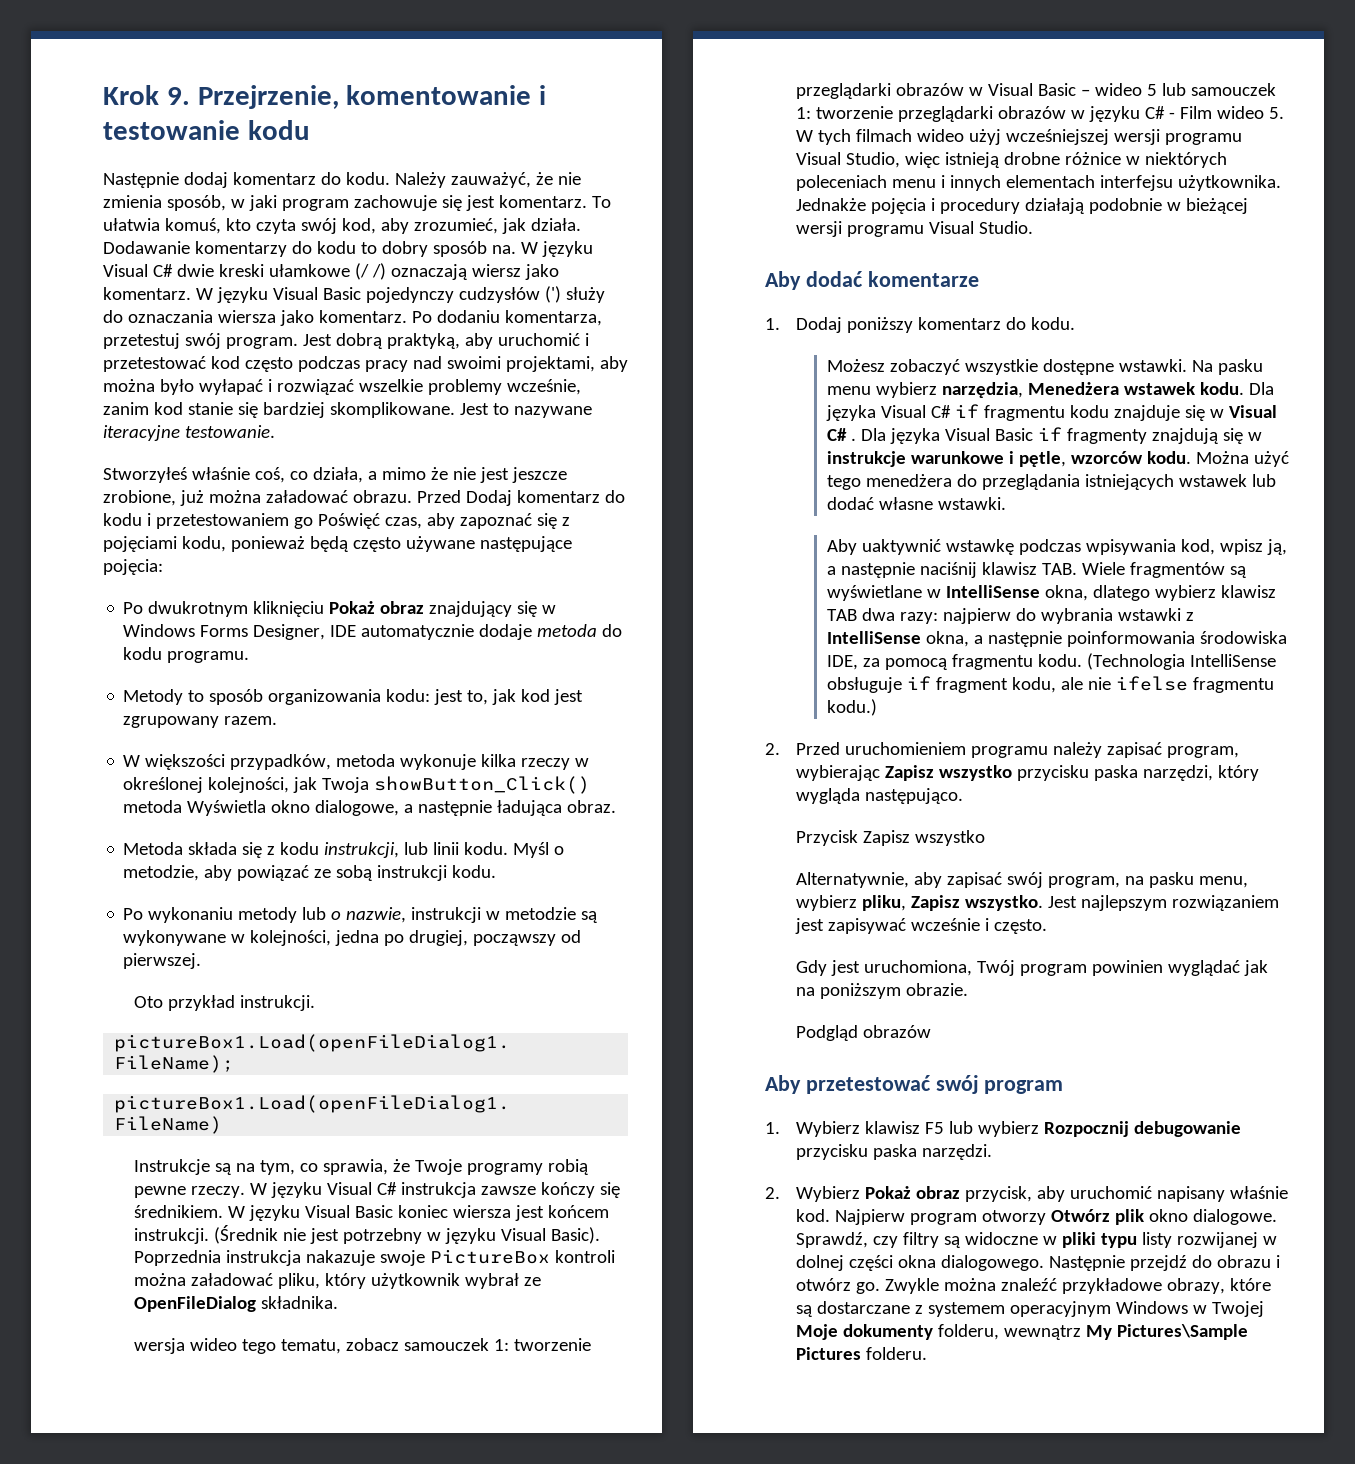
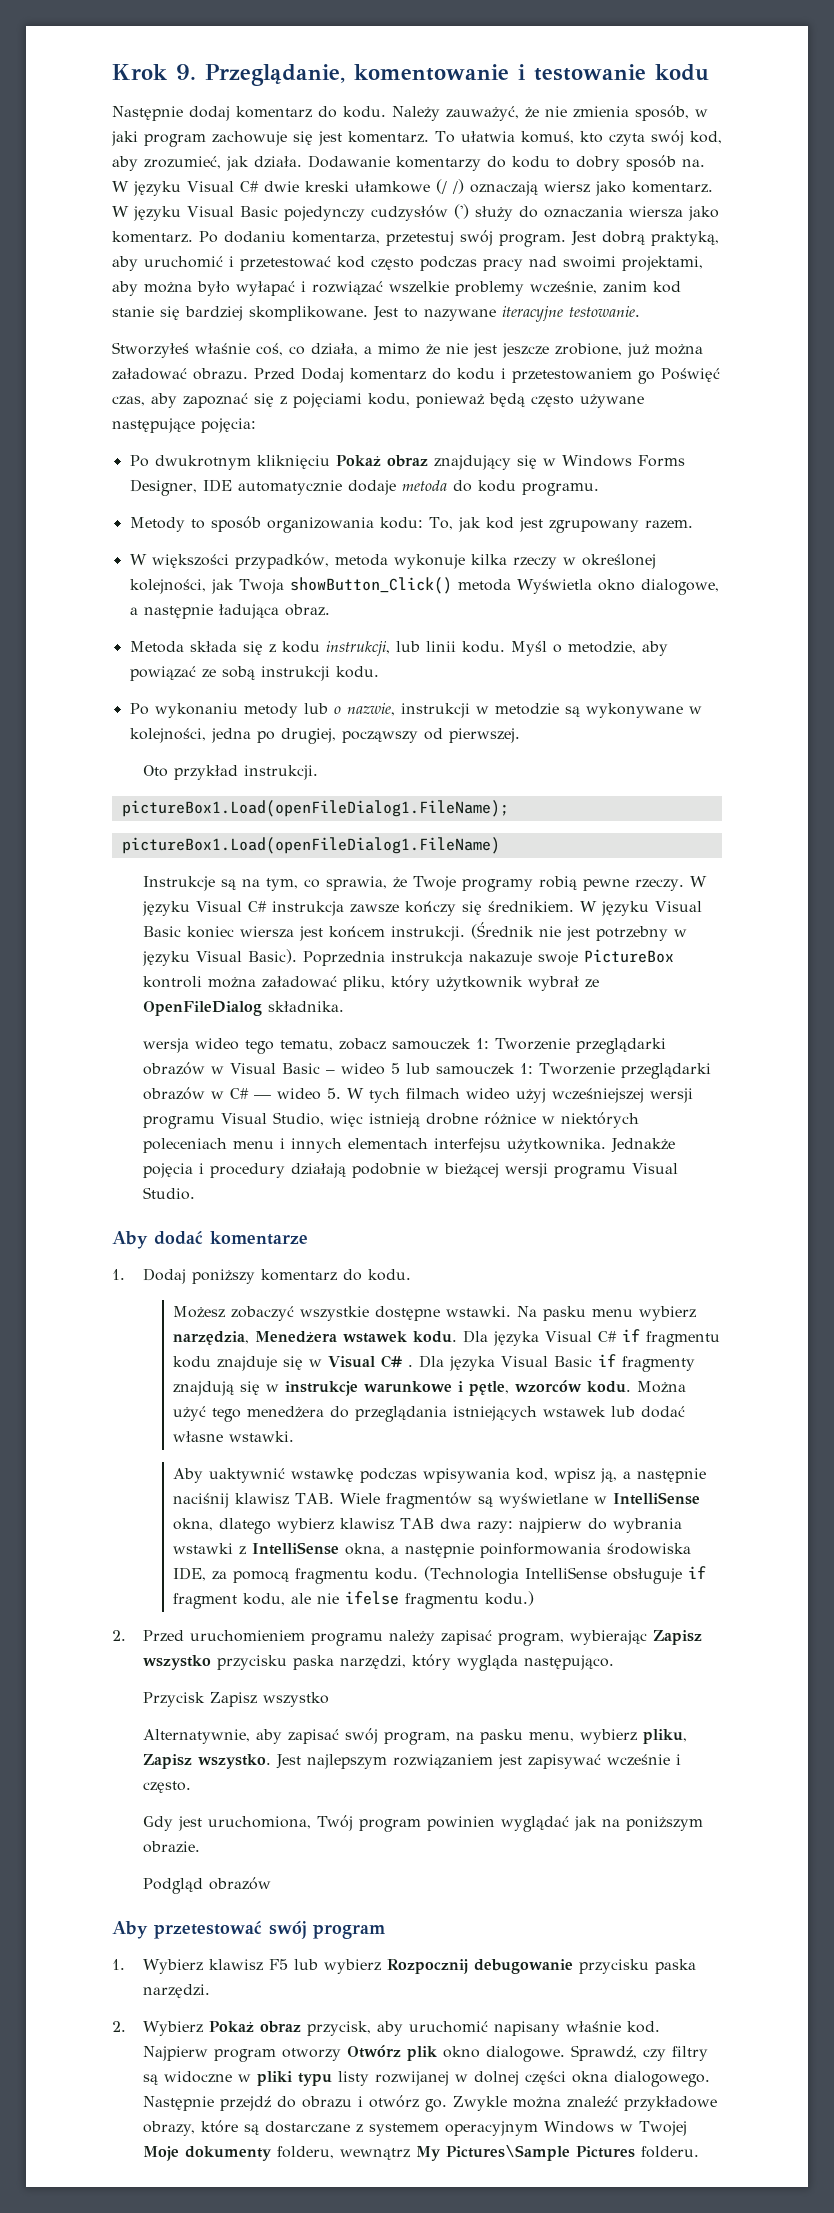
- Krok 9. Przejrzenie, komentowanie i testowanie kodu
+ Krok 9. Przeglądanie, komentowanie i testowanie kodu
- Metody to sposób organizowania kodu: jest to, jak kod jest zgrupowany razem.
+ Metody to sposób organizowania kodu: To, jak kod jest zgrupowany razem.
- wersja wideo tego tematu, zobacz samouczek 1: tworzenie przeglądarki obrazów w Visual Basic – wideo 5 lub samouczek 1: tworzenie przeglądarki obrazów w języku C# - Film wideo 5. W tych filmach wideo użyj wcześniejszej wersji programu Visual Studio, więc istnieją drobne różnice w niektórych poleceniach menu i innych elementach interfejsu użytkownika.
+ wersja wideo tego tematu, zobacz samouczek 1: Tworzenie przeglądarki obrazów w Visual Basic – wideo 5 lub samouczek 1: Tworzenie przeglądarki obrazów w C# — wideo 5. W tych filmach wideo użyj wcześniejszej wersji programu Visual Studio, więc istnieją drobne różnice w niektórych poleceniach menu i innych elementach interfejsu użytkownika.

